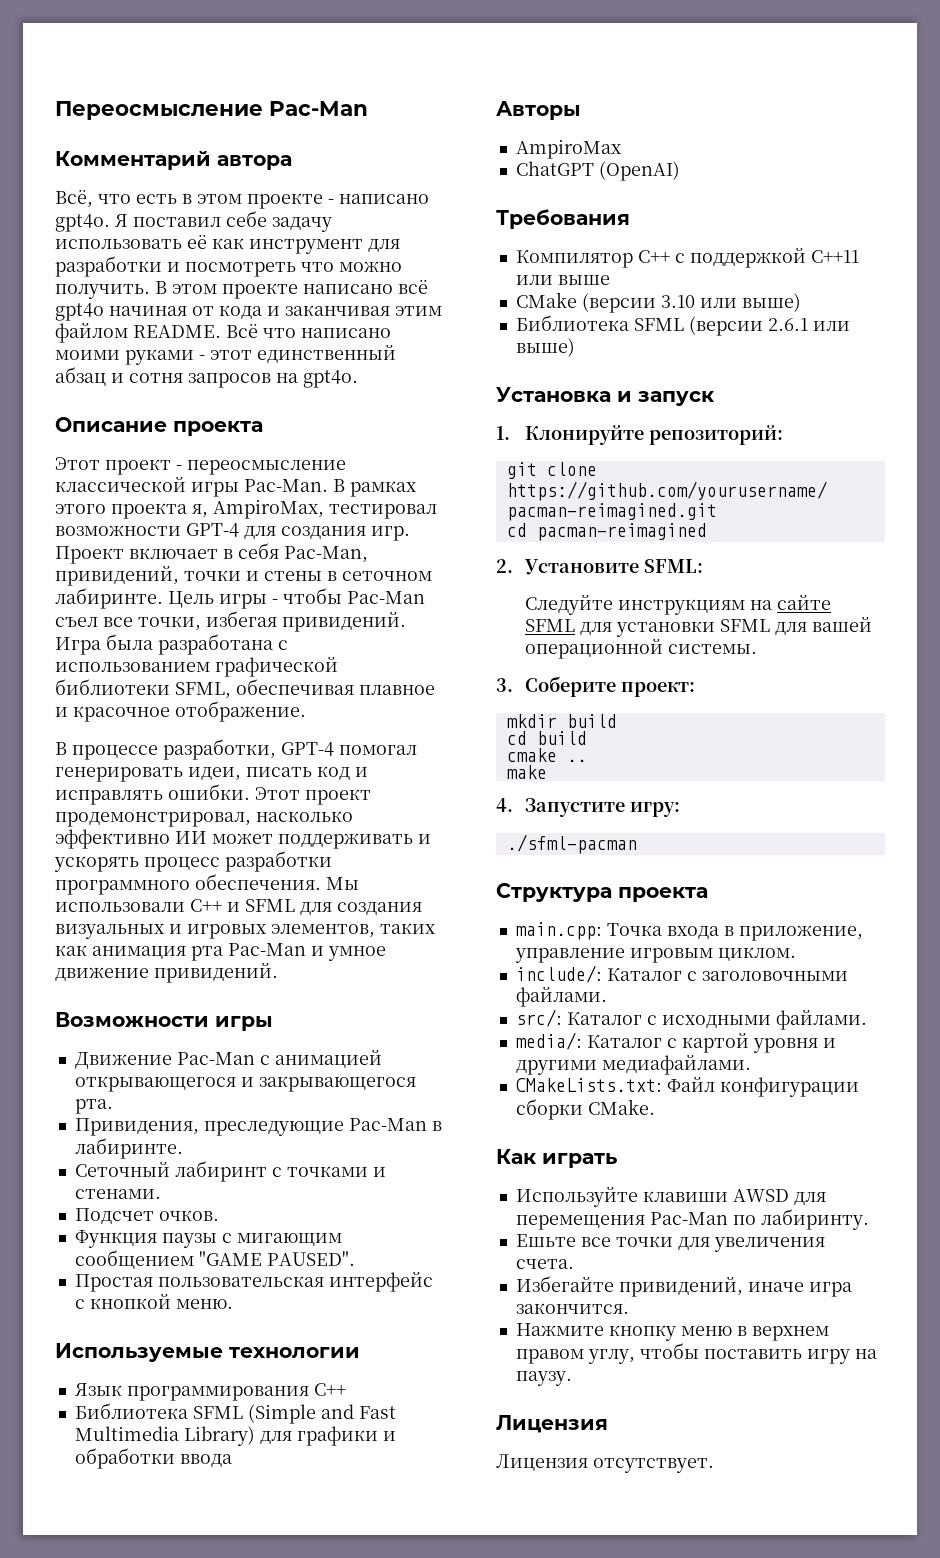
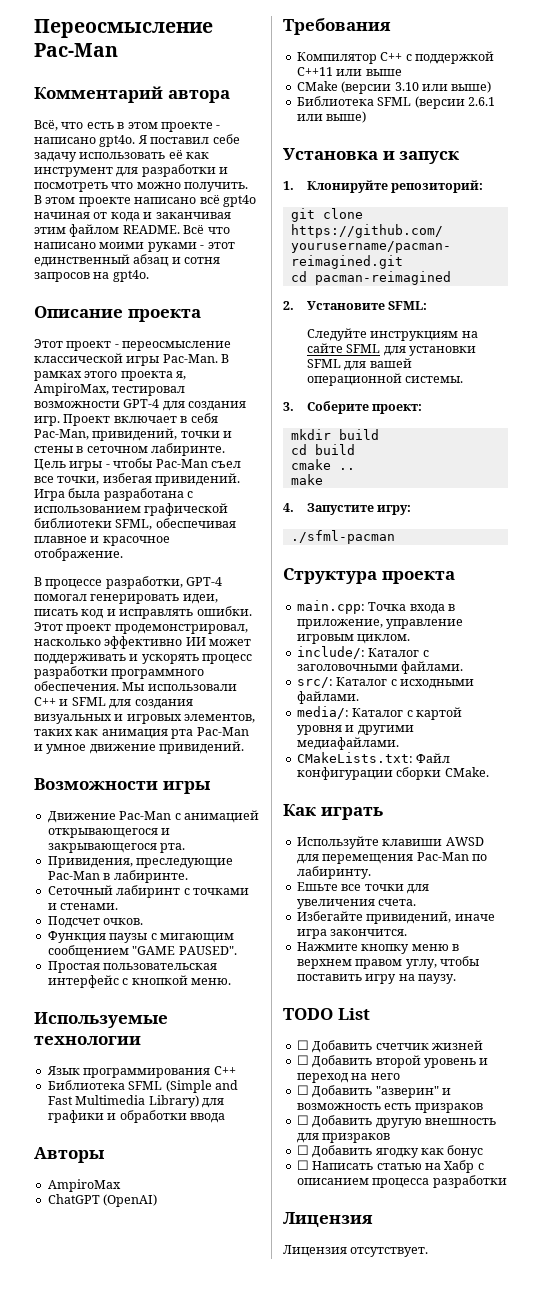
+ TODO List
+ ☐ Добавить счетчик жизней
+ ☐ Добавить второй уровень и переход на него
+ ☐ Добавить "азверин" и возможность есть призраков
+ ☐ Добавить другую внешность для призраков
+ ☐ Добавить ягодку как бонус
+ ☐ Написать статью на Хабр с описанием процесса разработки

